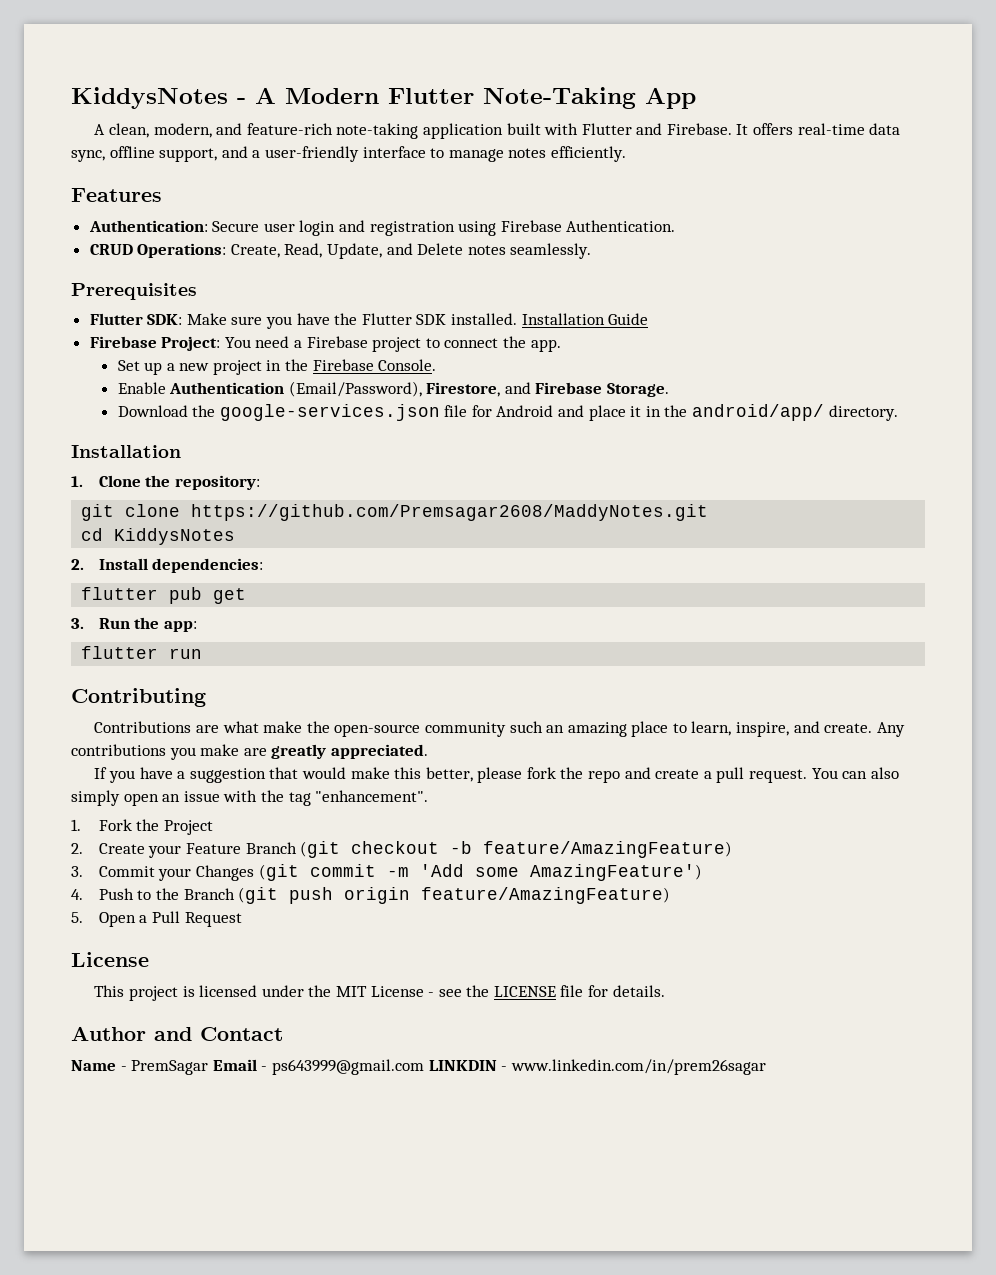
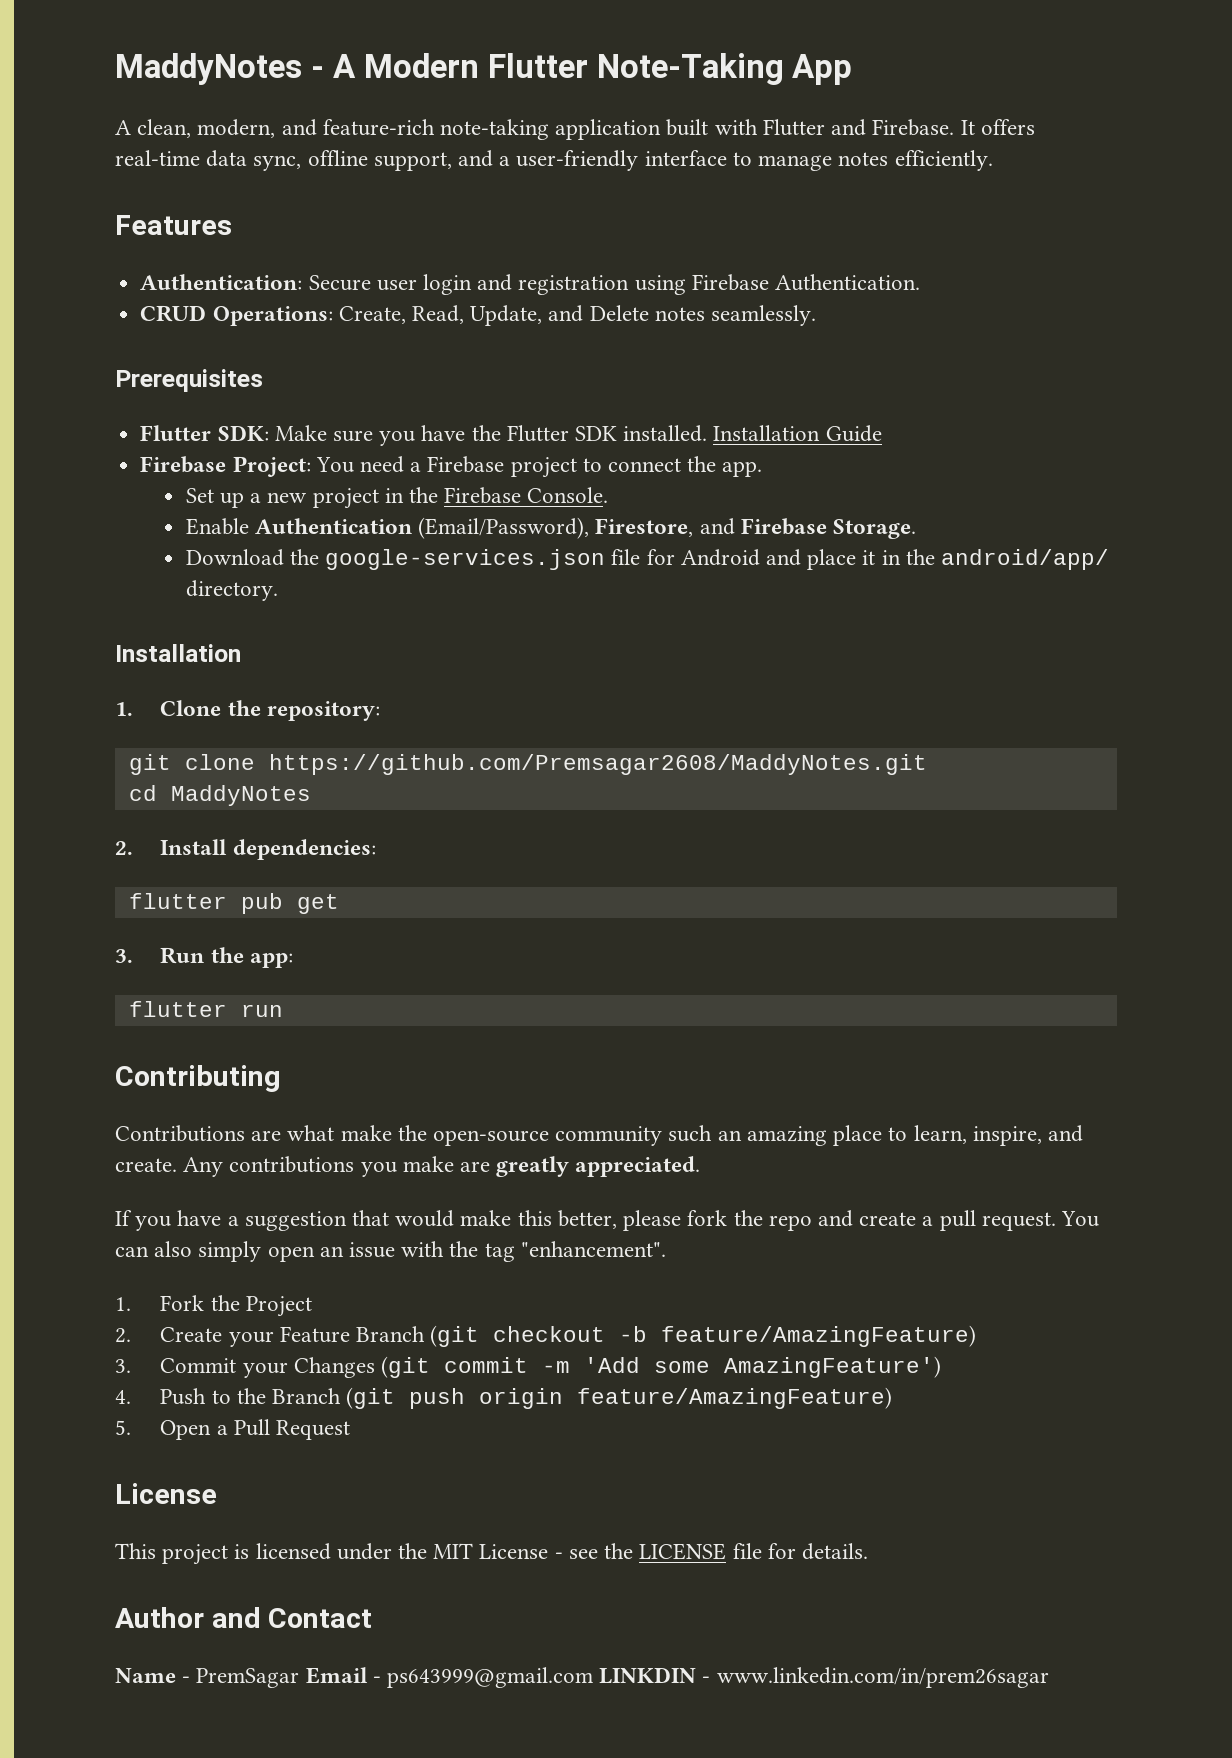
- KiddysNotes - A Modern Flutter Note-Taking App
+ MaddyNotes - A Modern Flutter Note-Taking App
- cd KiddysNotes
+ cd MaddyNotes

